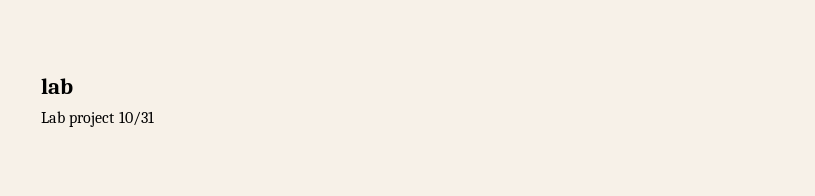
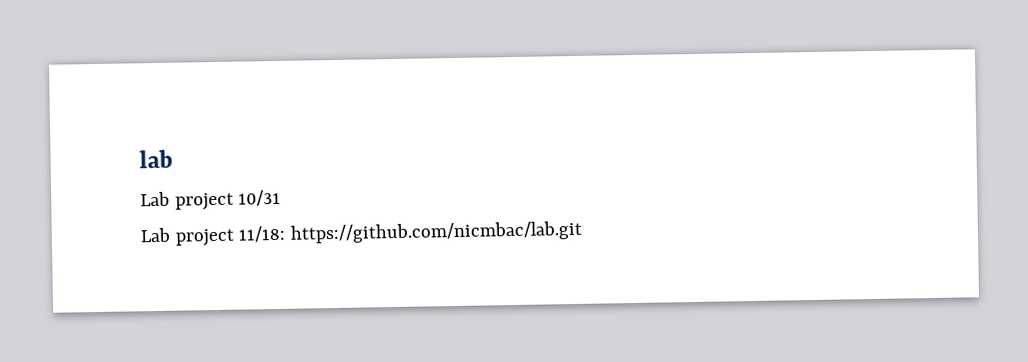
+ Lab project 11/18: https://github.com/nicmbac/lab.git

